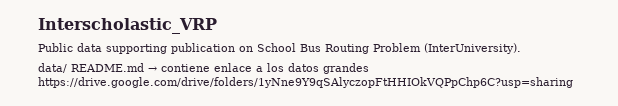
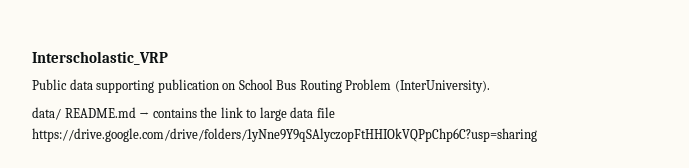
- data/ README.md → contiene enlace a los datos grandes https://drive.google.com/drive/folders/1yNne9Y9qSAlyczopFtHHIOkVQPpChp6C?usp=sharing
+ data/ README.md → contains the link to large data file https://drive.google.com/drive/folders/1yNne9Y9qSAlyczopFtHHIOkVQPpChp6C?usp=sharing

